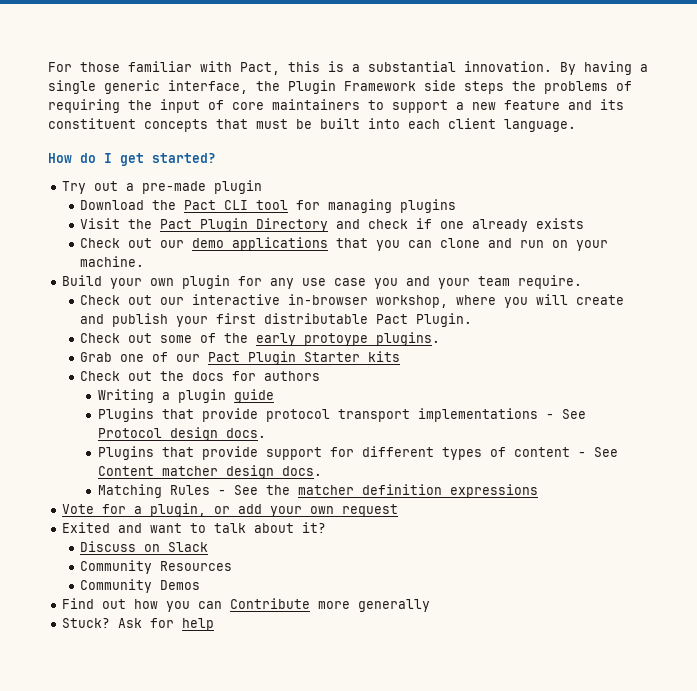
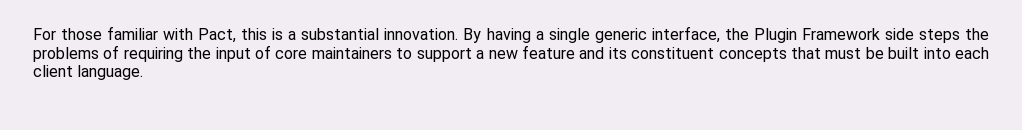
- How do I get started?
- Try out a pre-made plugin
- Download the Pact CLI tool for managing plugins
- Visit the Pact Plugin Directory and check if one already exists
- Check out our demo applications that you can clone and run on your machine.
- Build your own plugin for any use case you and your team require.
- Check out our interactive in-browser workshop, where you will create and publish your first distributable Pact Plugin.
- Check out some of the early protoype plugins.
- Grab one of our Pact Plugin Starter kits
- Check out the docs for authors
- Writing a plugin guide
- Plugins that provide protocol transport implementations - See Protocol design docs.
- Plugins that provide support for different types of content - See Content matcher design docs.
- Matching Rules - See the matcher definition expressions
- Vote for a plugin, or add your own request
- Exited and want to talk about it?
- Discuss on Slack
- Community Resources
- Community Demos
- Find out how you can Contribute more generally
- Stuck? Ask for help

